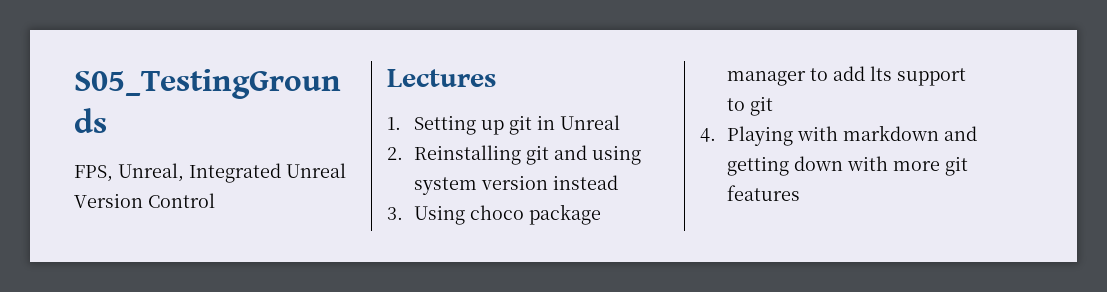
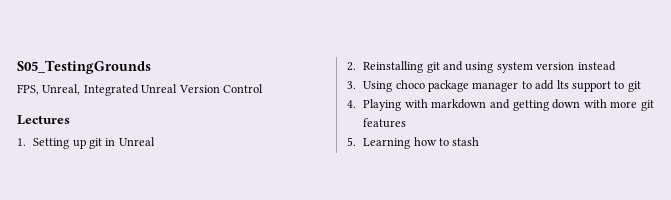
+ 5. Learning how to stash

